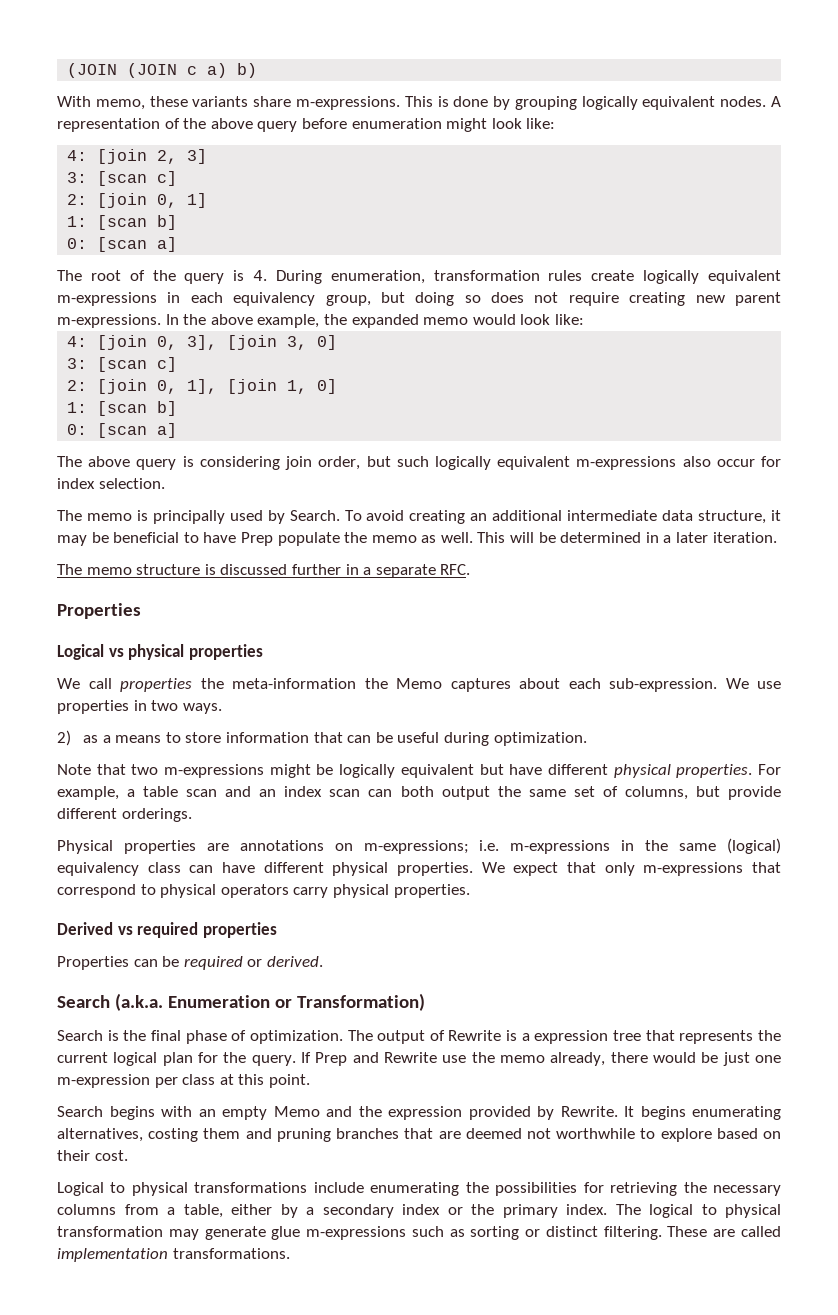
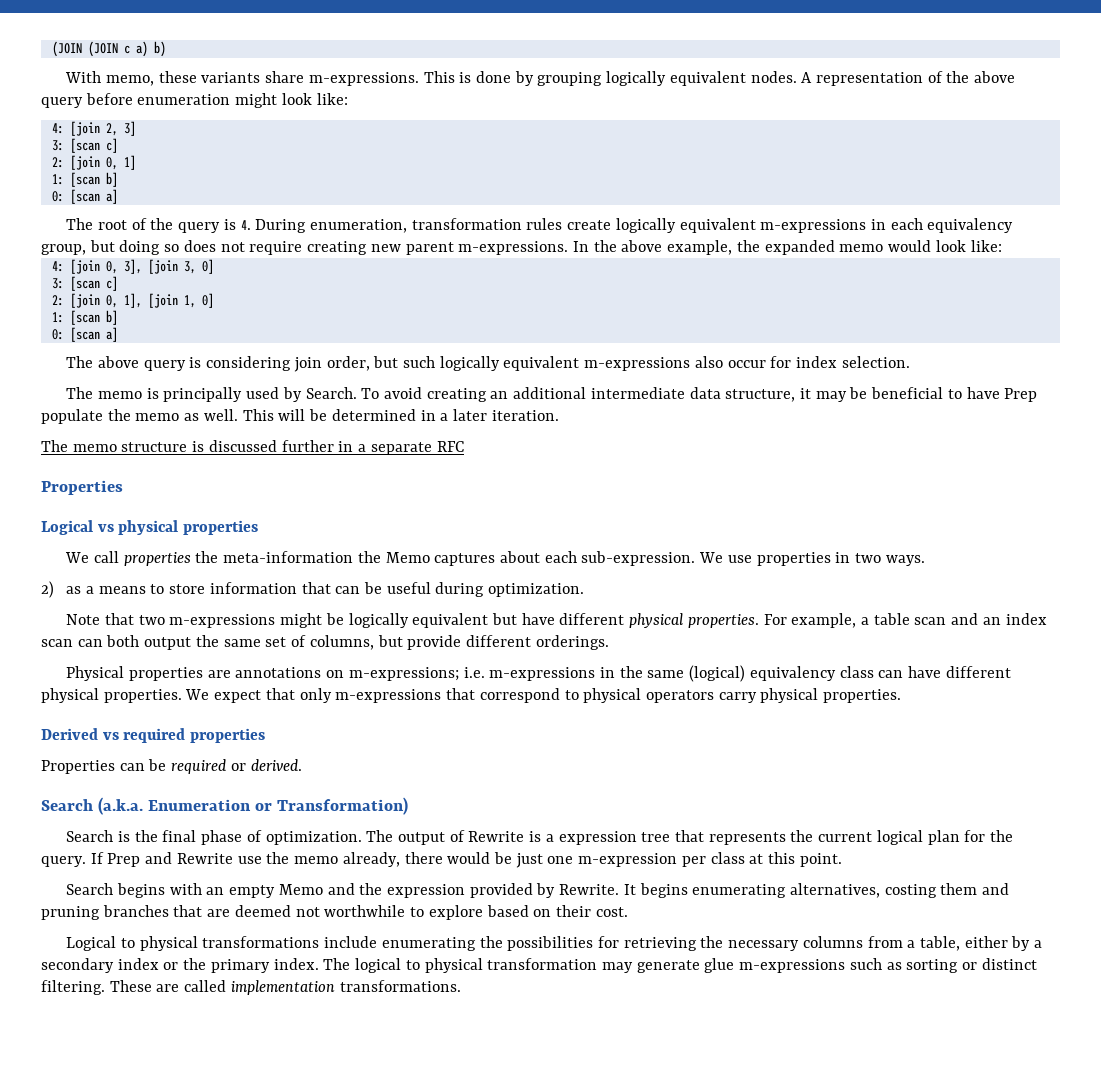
- The memo structure is discussed further in a separate RFC.
+ The memo structure is discussed further in a separate RFC

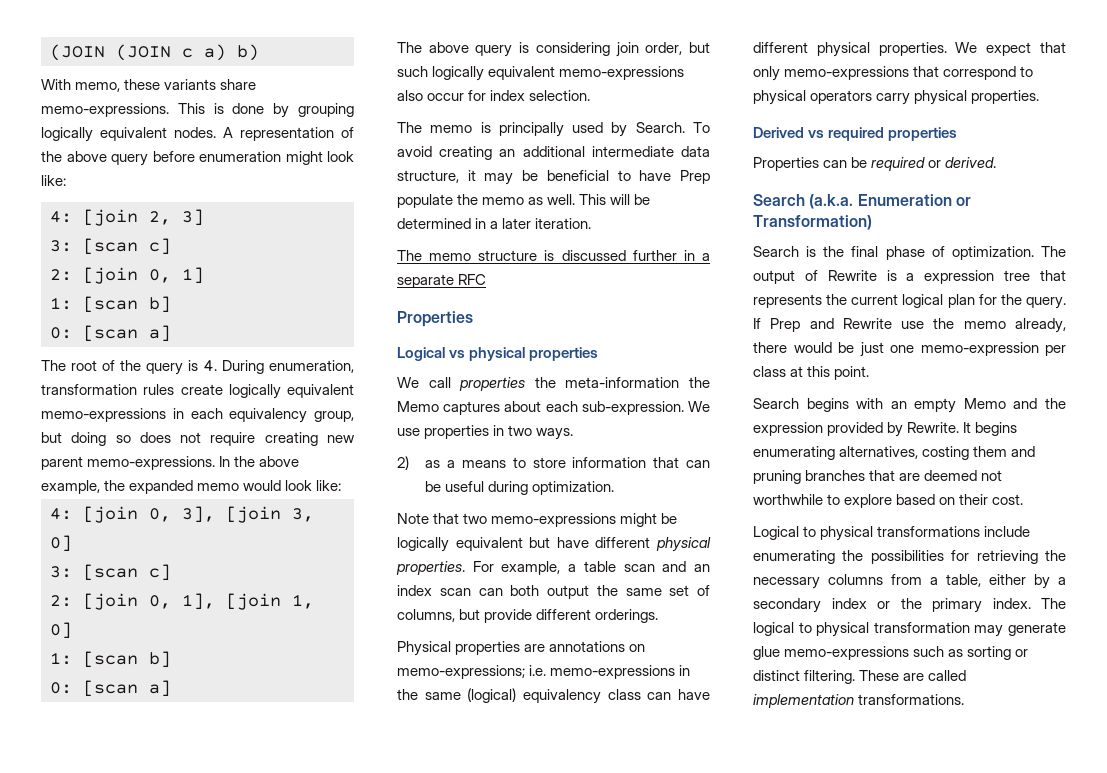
- With memo, these variants share m-expressions.
+ With memo, these variants share memo-expressions.
- The root of the query is 4. During enumeration, transformation rules create logically equivalent m-expressions in each equivalency group, but doing so does not require creating new parent m-expressions.
+ The root of the query is 4. During enumeration, transformation rules create logically equivalent memo-expressions in each equivalency group, but doing so does not require creating new parent memo-expressions.
- The above query is considering join order, but such logically equivalent m-expressions also occur for index selection.
+ The above query is considering join order, but such logically equivalent memo-expressions also occur for index selection.
- Note that two m-expressions might be logically equivalent but have different physical properties.
+ Note that two memo-expressions might be logically equivalent but have different physical properties.
- Physical properties are annotations on m-expressions; i.e. m-expressions in the same (logical) equivalency class can have different physical properties.
+ Physical properties are annotations on memo-expressions; i.e. memo-expressions in the same (logical) equivalency class can have different physical properties.
- We expect that only m-expressions that correspond to physical operators carry physical properties.
+ We expect that only memo-expressions that correspond to physical operators carry physical properties.
- If Prep and Rewrite use the memo already, there would be just one m-expression per class at this point.
+ If Prep and Rewrite use the memo already, there would be just one memo-expression per class at this point.
- The logical to physical transformation may generate glue m-expressions such as sorting or distinct filtering.
+ The logical to physical transformation may generate glue memo-expressions such as sorting or distinct filtering.

